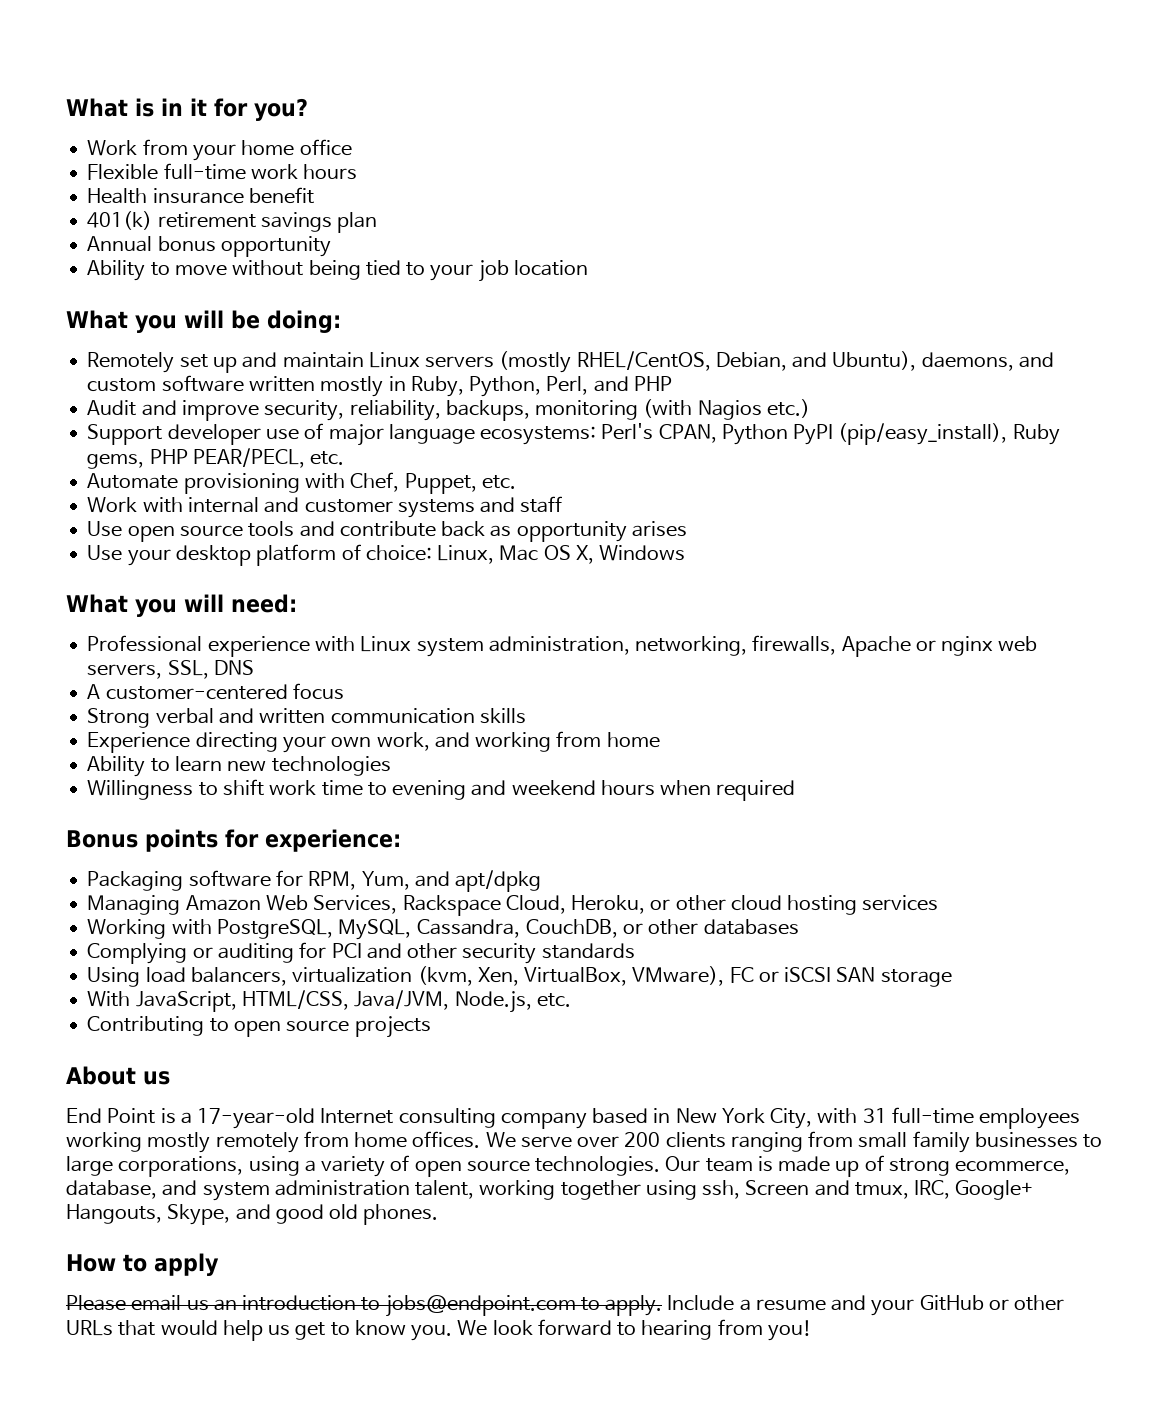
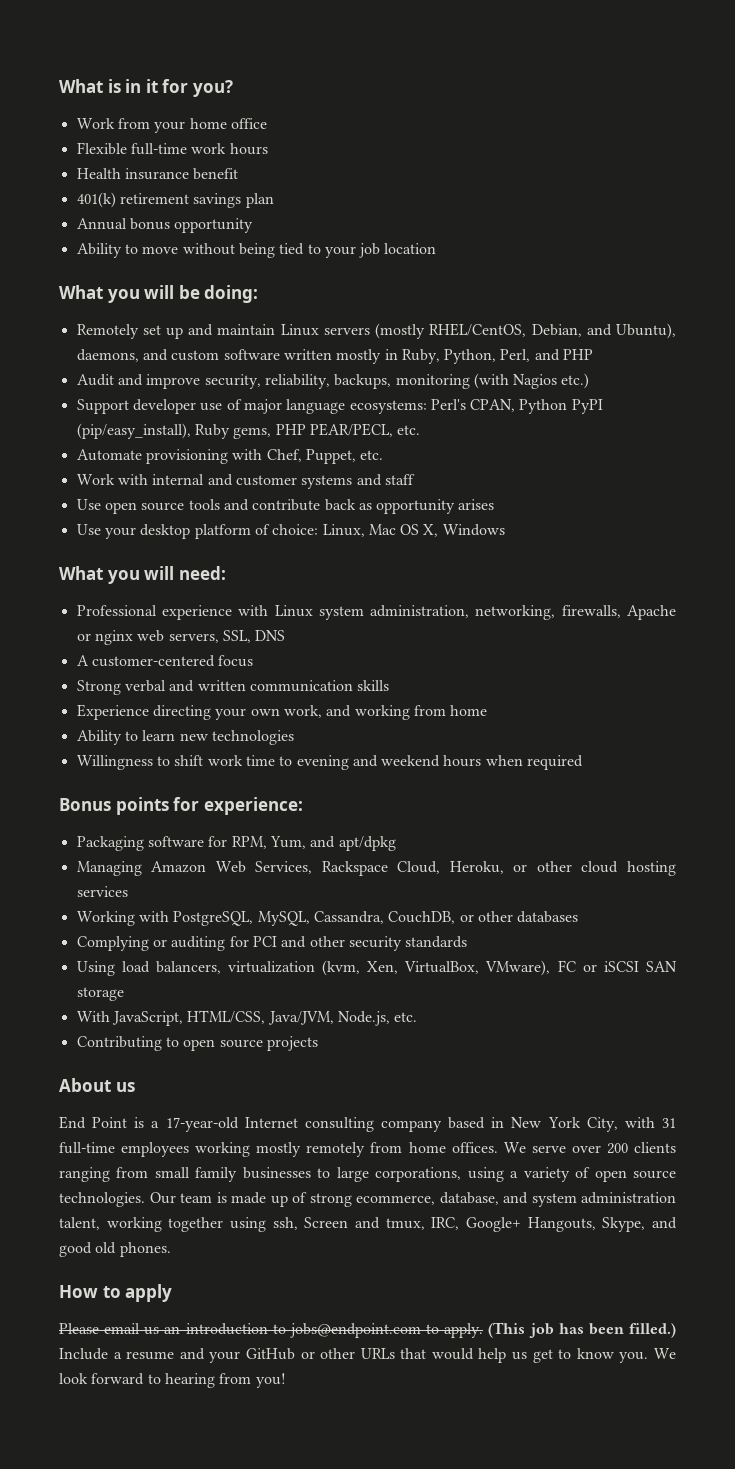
+ (This job has been filled.)

